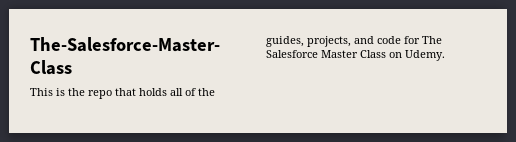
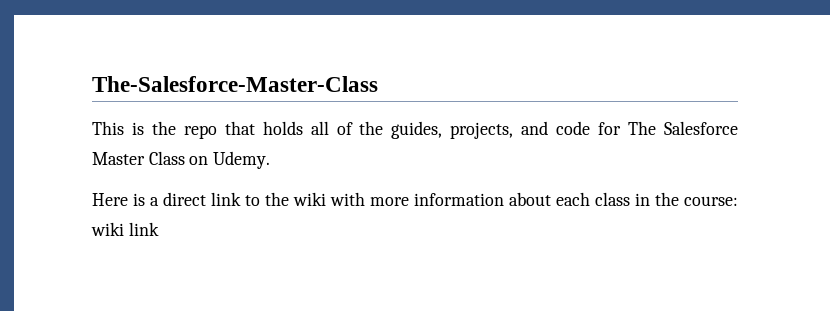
+ Here is a direct link to the wiki with more information about each class in the course: wiki link

